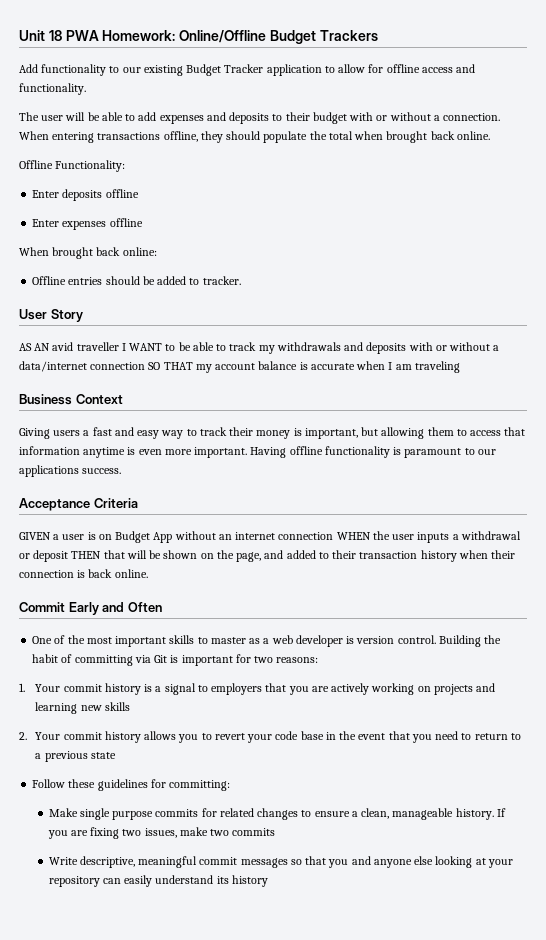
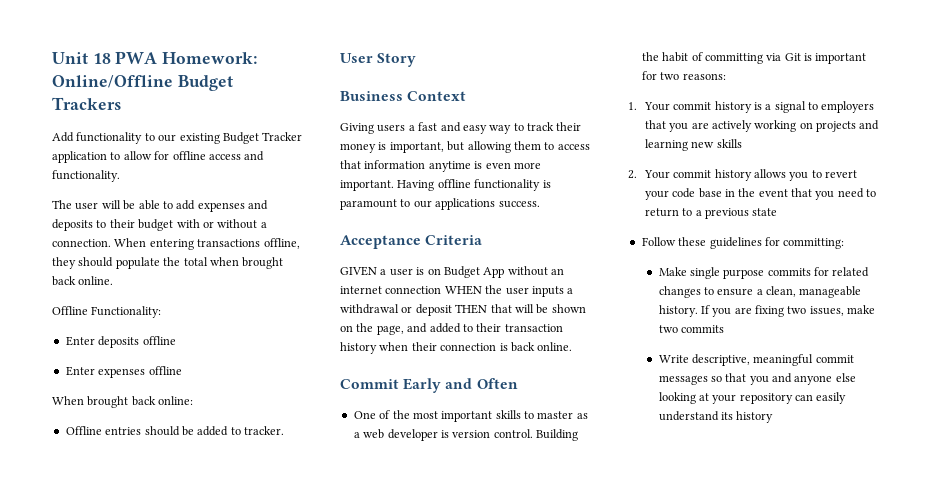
- AS AN avid traveller I WANT to be able to track my withdrawals and deposits with or without a data/internet connection SO THAT my account balance is accurate when I am traveling

